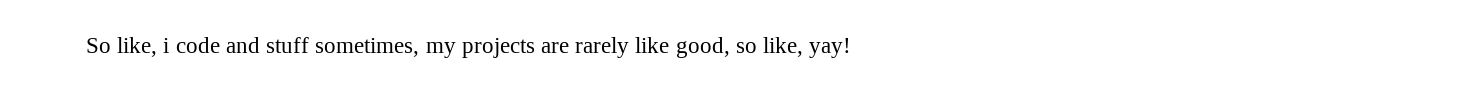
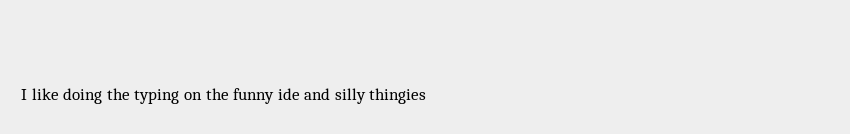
- So like, i code and stuff sometimes, my projects are rarely like good, so like, yay!
+ I like doing the typing on the funny ide and silly thingies

